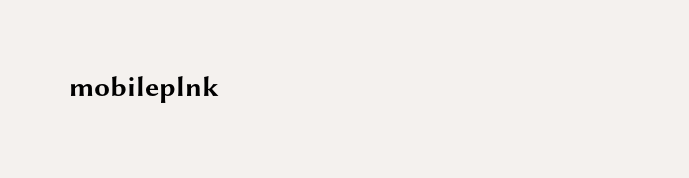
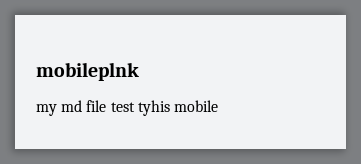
+ my md file test tyhis mobile

